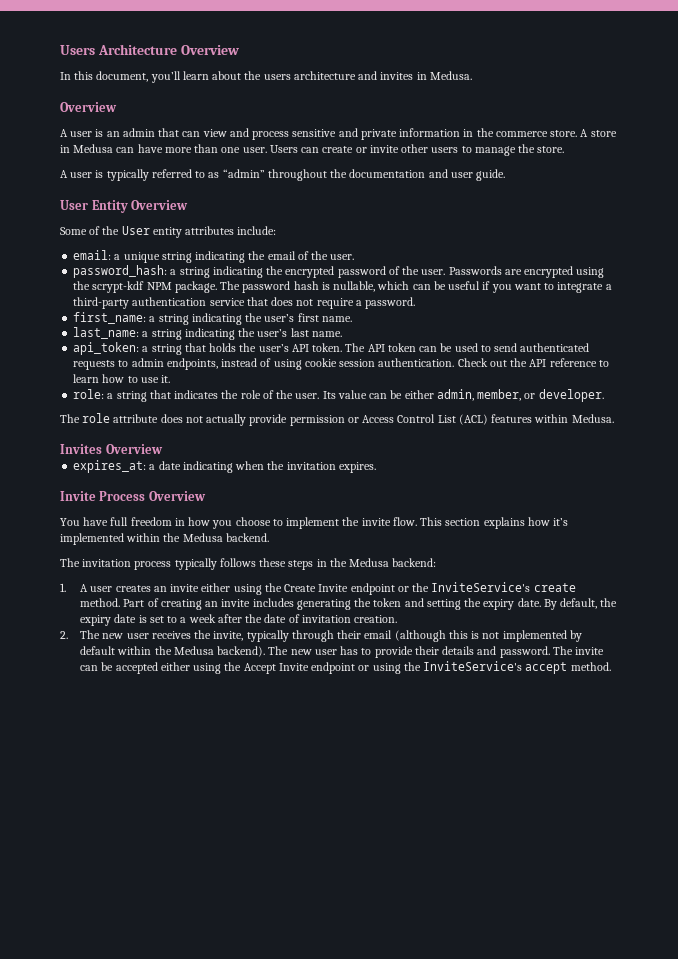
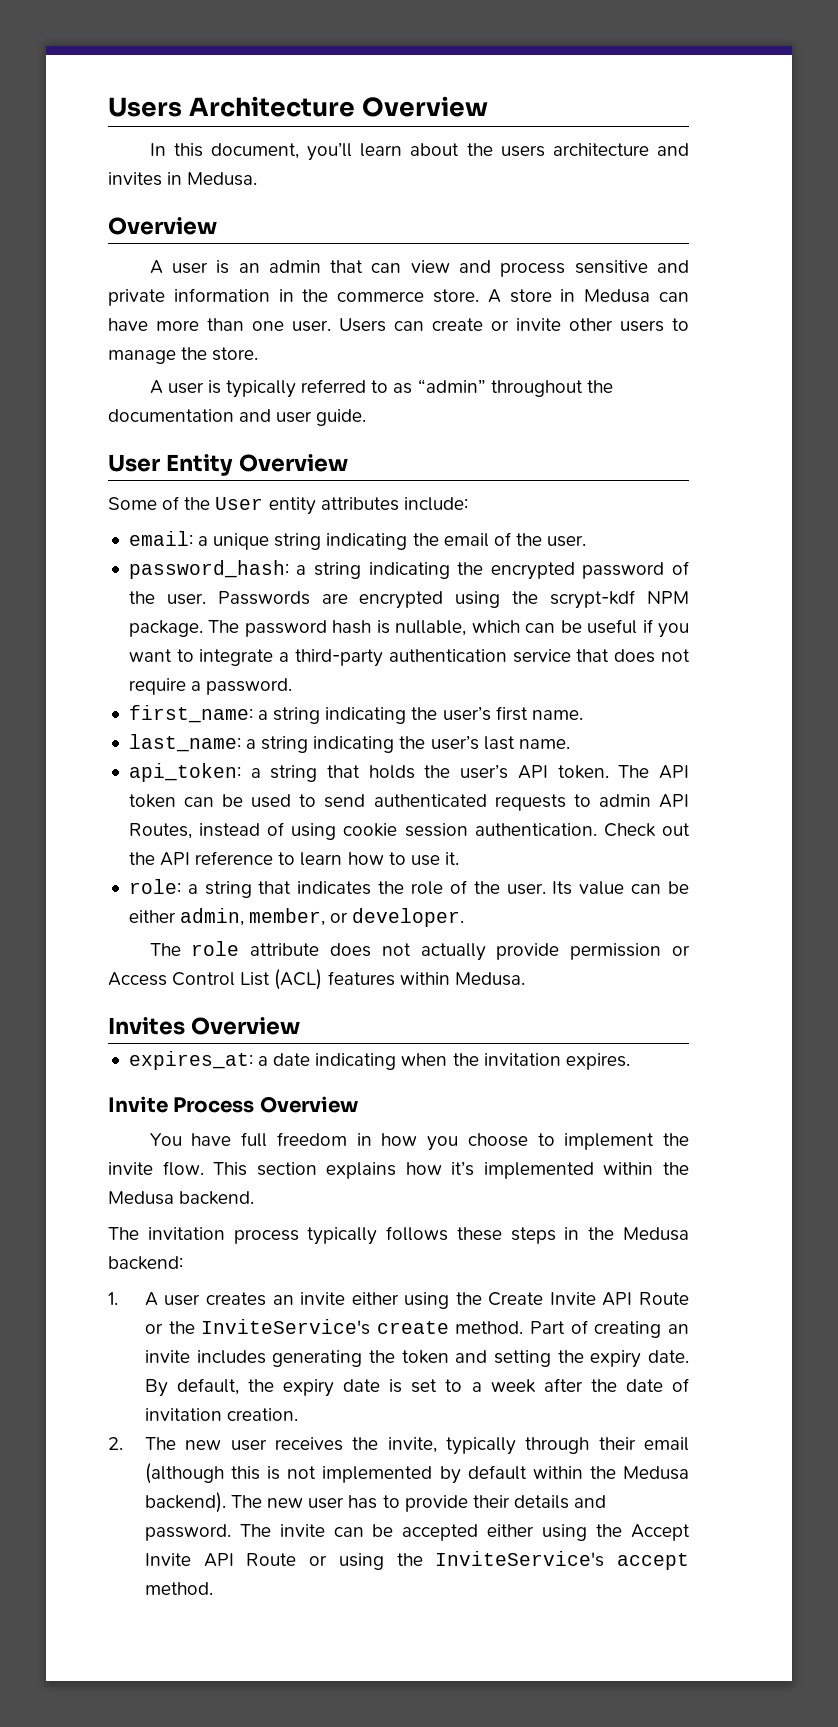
- The API token can be used to send authenticated requests to admin endpoints, instead of using cookie session authentication.
+ The API token can be used to send authenticated requests to admin API Routes, instead of using cookie session authentication.
- 1. A user creates an invite either using the Create Invite endpoint or the InviteService's create method.
+ 1. A user creates an invite either using the Create Invite API Route or the InviteService's create method.
- The invite can be accepted either using the Accept Invite endpoint or using the InviteService's accept method.
+ The invite can be accepted either using the Accept Invite API Route or using the InviteService's accept method.

